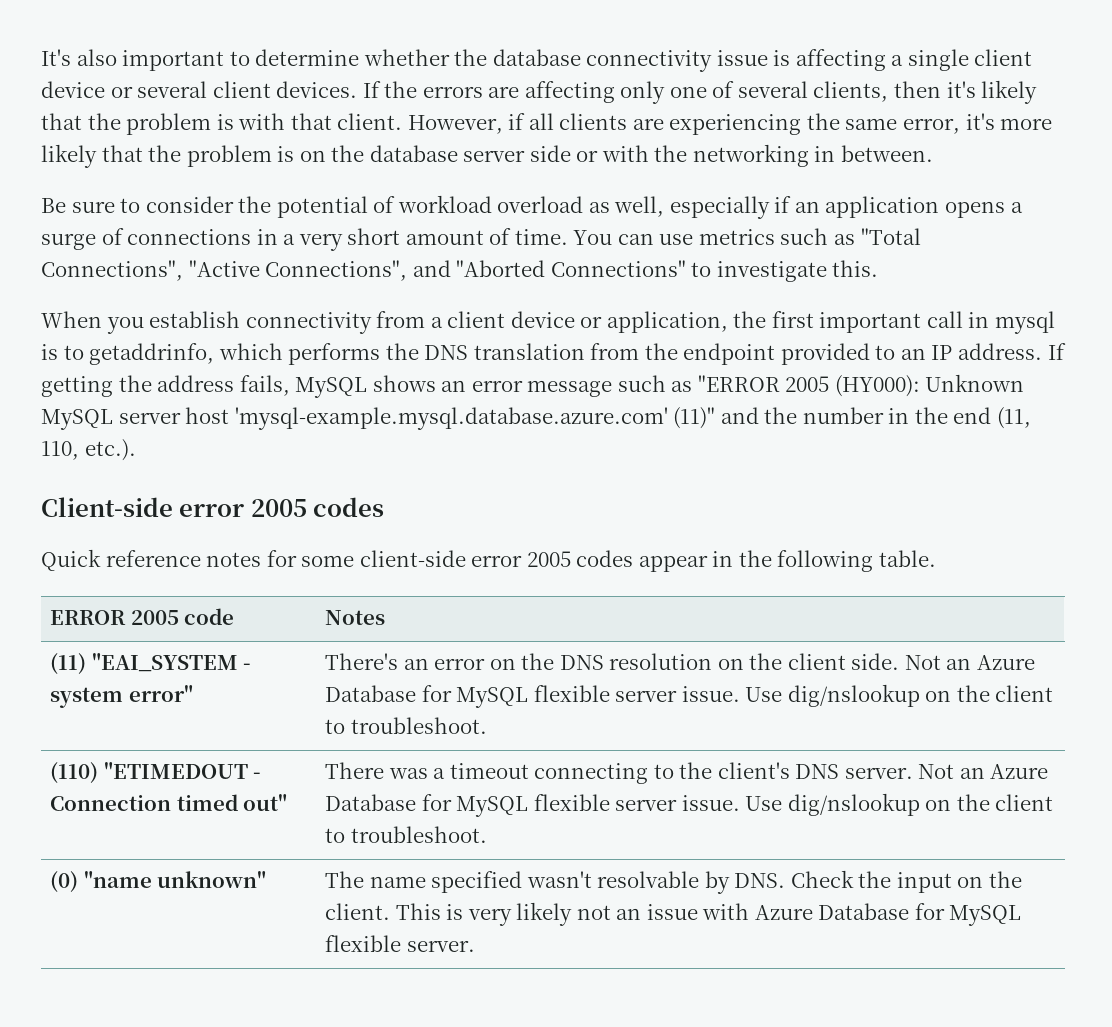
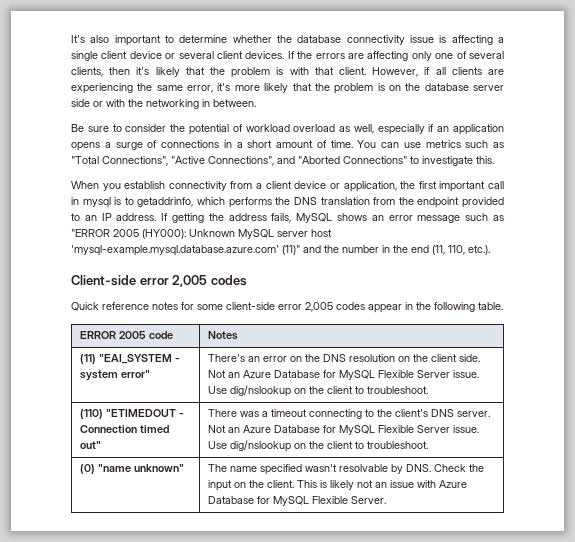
- Be sure to consider the potential of workload overload as well, especially if an application opens a surge of connections in a very short amount of time.
+ Be sure to consider the potential of workload overload as well, especially if an application opens a surge of connections in a short amount of time.
- Client-side error 2005 codes
+ Client-side error 2,005 codes
- Quick reference notes for some client-side error 2005 codes appear in the following table.
+ Quick reference notes for some client-side error 2,005 codes appear in the following table.
- (11) "EAI_SYSTEM - system error" | There's an error on the DNS resolution on the client side. Not an Azure Database for MySQL flexible server issue. Use dig/nslookup on the client to troubleshoot.
+ (11) "EAI_SYSTEM - system error" | There's an error on the DNS resolution on the client side. Not an Azure Database for MySQL Flexible Server issue. Use dig/nslookup on the client to troubleshoot.
- (110) "ETIMEDOUT - Connection timed out" | There was a timeout connecting to the client's DNS server. Not an Azure Database for MySQL flexible server issue. Use dig/nslookup on the client to troubleshoot.
+ (110) "ETIMEDOUT - Connection timed out" | There was a timeout connecting to the client's DNS server. Not an Azure Database for MySQL Flexible Server issue. Use dig/nslookup on the client to troubleshoot.
- (0) "name unknown" | The name specified wasn't resolvable by DNS. Check the input on the client. This is very likely not an issue with Azure Database for MySQL flexible server.
+ (0) "name unknown" | The name specified wasn't resolvable by DNS. Check the input on the client. This is likely not an issue with Azure Database for MySQL Flexible Server.

